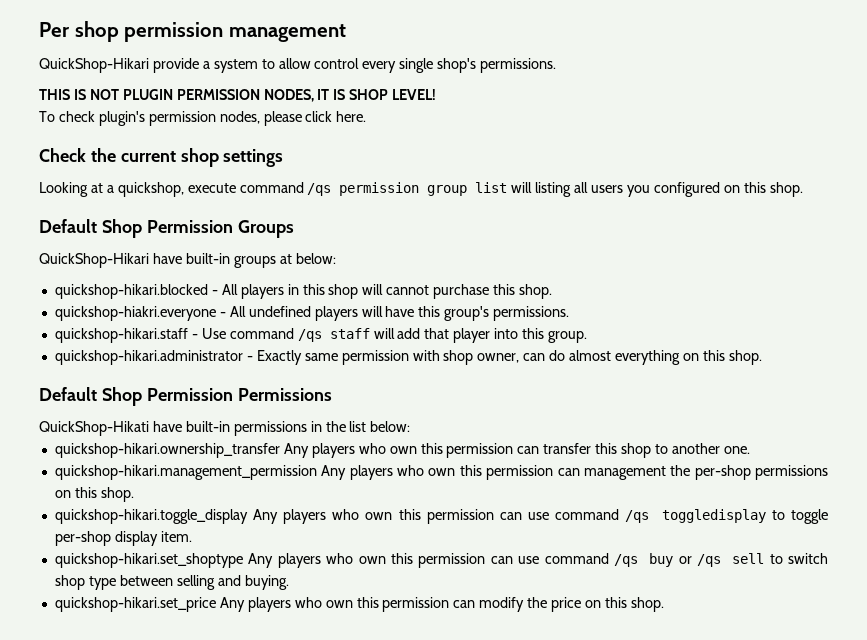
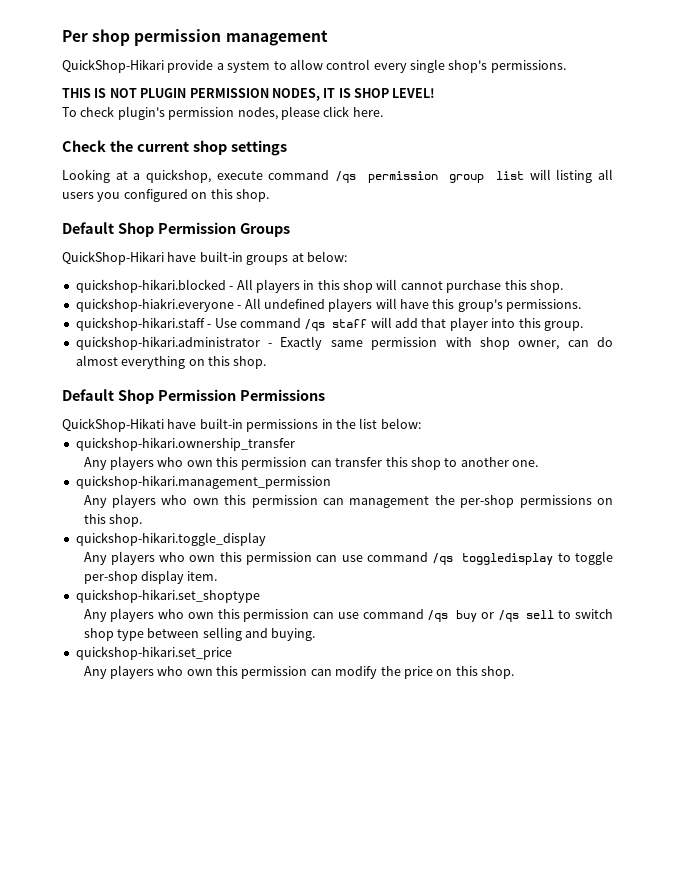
- quickshop-hikari.ownership_transfer Any players who own this permission can transfer this shop to another one.
+ quickshop-hikari.ownership_transfer
+ Any players who own this permission can transfer this shop to another one.
- quickshop-hikari.management_permission Any players who own this permission can management the per-shop permissions on this shop.
+ quickshop-hikari.management_permission
+ Any players who own this permission can management the per-shop permissions on this shop.
- quickshop-hikari.toggle_display Any players who own this permission can use command /qs toggledisplay to toggle per-shop display item.
+ quickshop-hikari.toggle_display
+ Any players who own this permission can use command /qs toggledisplay to toggle per-shop display item.
- quickshop-hikari.set_shoptype Any players who own this permission can use command /qs buy or /qs sell to switch shop type between selling and buying.
+ quickshop-hikari.set_shoptype
+ Any players who own this permission can use command /qs buy or /qs sell to switch shop type between selling and buying.
- quickshop-hikari.set_price Any players who own this permission can modify the price on this shop.
+ quickshop-hikari.set_price
+ Any players who own this permission can modify the price on this shop.

